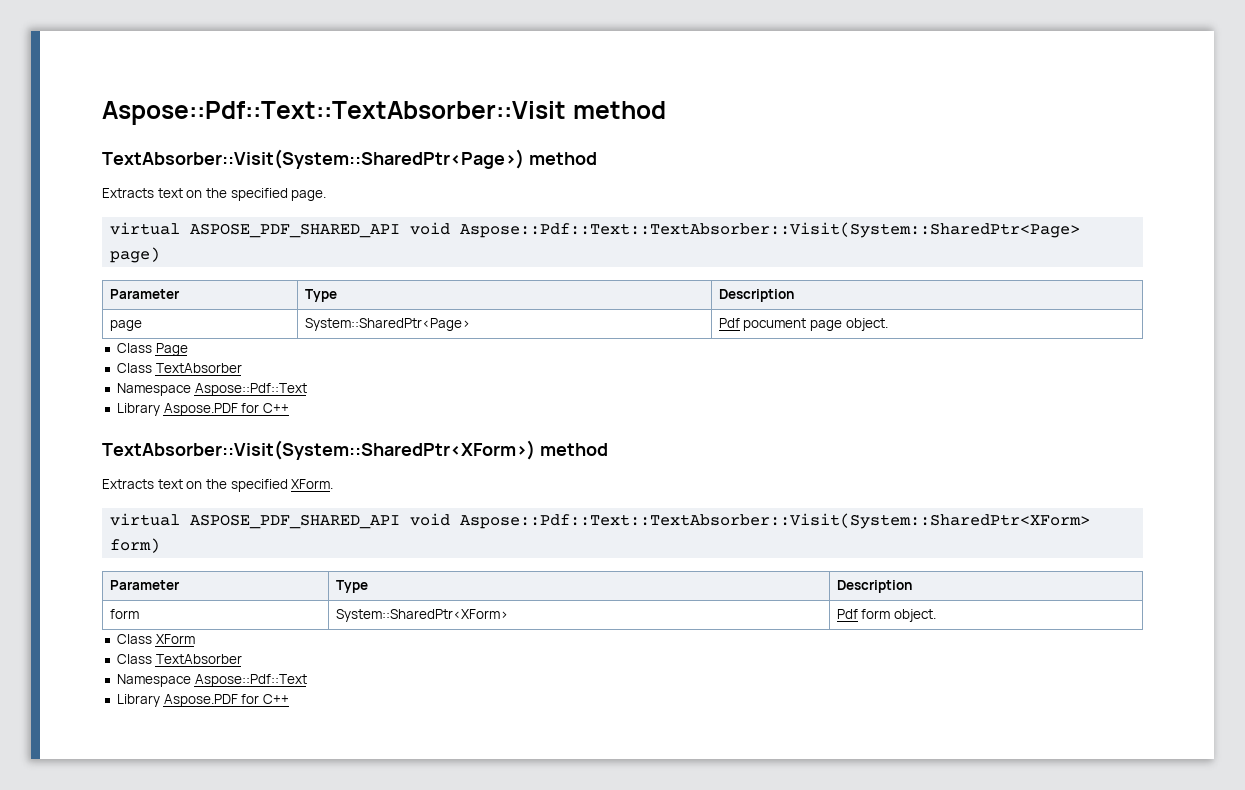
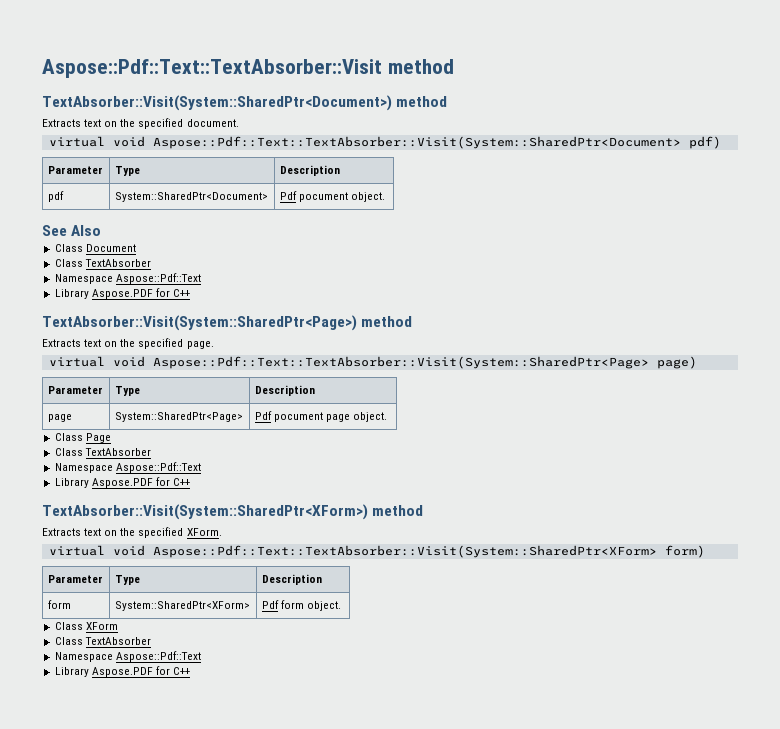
+ TextAbsorber::Visit(System::SharedPtr<Document>) method
+ Extracts text on the specified document.
+ virtual void Aspose::Pdf::Text::TextAbsorber::Visit(System::SharedPtr<Document> pdf)
+ Parameter | Type | Description
+ pdf | System::SharedPtr<Document> | Pdf pocument object.
+ See Also
+ Class Document
+ Class TextAbsorber
+ Namespace Aspose::Pdf::Text
+ Library Aspose.PDF for C++
- virtual ASPOSE_PDF_SHARED_API void Aspose::Pdf::Text::TextAbsorber::Visit(System::SharedPtr<Page> page)
+ virtual void Aspose::Pdf::Text::TextAbsorber::Visit(System::SharedPtr<Page> page)
- virtual ASPOSE_PDF_SHARED_API void Aspose::Pdf::Text::TextAbsorber::Visit(System::SharedPtr<XForm> form)
+ virtual void Aspose::Pdf::Text::TextAbsorber::Visit(System::SharedPtr<XForm> form)

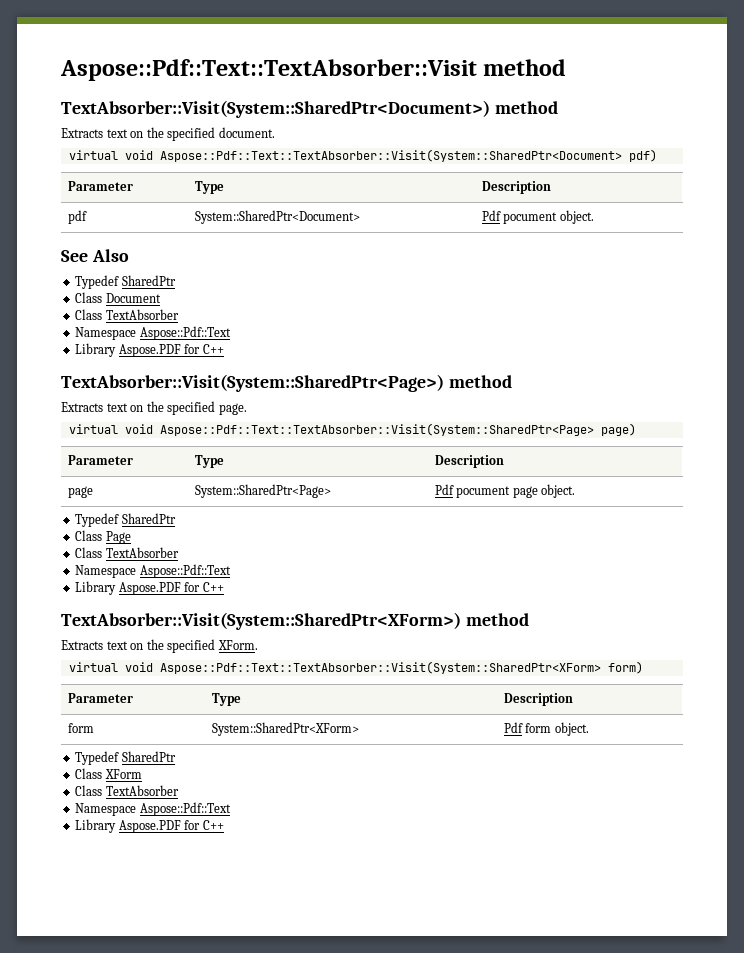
  See Also
+ Typedef SharedPtr
  page | System::SharedPtr<Page> | Pdf pocument page object.
+ Typedef SharedPtr
  form | System::SharedPtr<XForm> | Pdf form object.
+ Typedef SharedPtr

